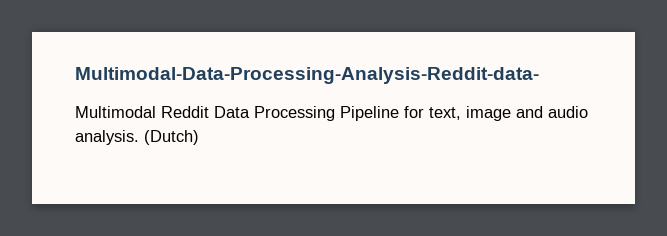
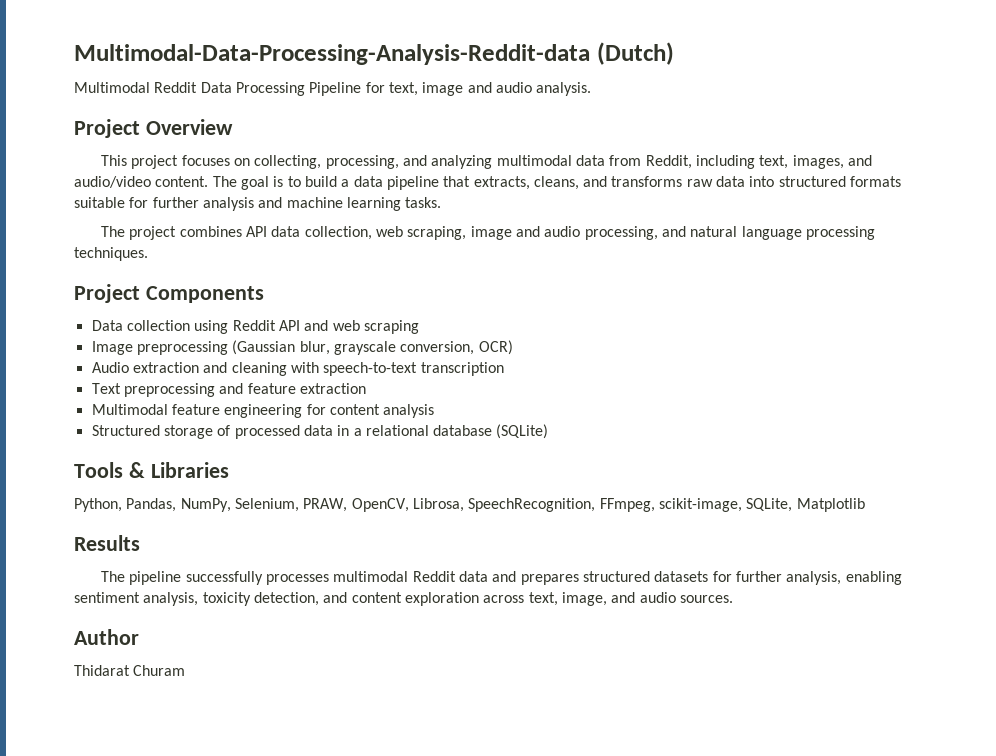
- Multimodal-Data-Processing-Analysis-Reddit-data-
+ Multimodal-Data-Processing-Analysis-Reddit-data (Dutch)
- Multimodal Reddit Data Processing Pipeline for text, image and audio analysis. (Dutch)
+ Multimodal Reddit Data Processing Pipeline for text, image and audio analysis.
+ Project Overview
+ This project focuses on collecting, processing, and analyzing multimodal data from Reddit, including text, images, and audio/video content. The goal is to build a data pipeline that extracts, cleans, and transforms raw data into structured formats suitable for further analysis and machine learning tasks.
+ The project combines API data collection, web scraping, image and audio processing, and natural language processing techniques.
+ Project Components
+ Data collection using Reddit API and web scraping
+ Image preprocessing (Gaussian blur, grayscale conversion, OCR)
+ Audio extraction and cleaning with speech-to-text transcription
+ Text preprocessing and feature extraction
+ Multimodal feature engineering for content analysis
+ Structured storage of processed data in a relational database (SQLite)
+ Tools & Libraries
+ Python, Pandas, NumPy, Selenium, PRAW, OpenCV, Librosa, SpeechRecognition, FFmpeg, scikit-image, SQLite, Matplotlib
+ Results
+ The pipeline successfully processes multimodal Reddit data and prepares structured datasets for further analysis, enabling sentiment analysis, toxicity detection, and content exploration across text, image, and audio sources.
+ Author
+ Thidarat Churam

